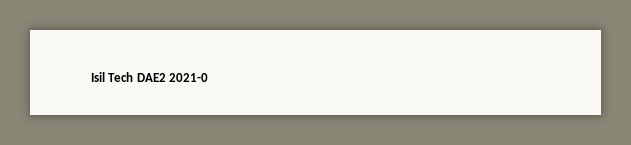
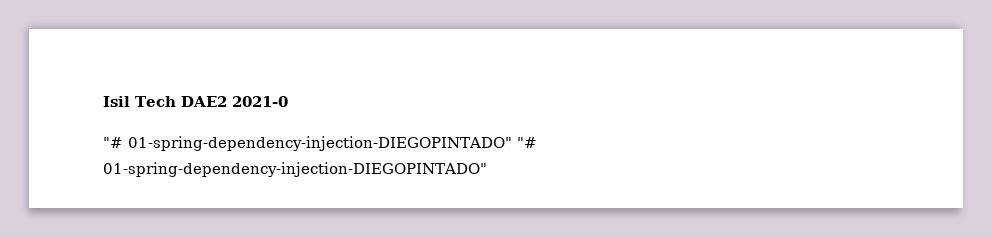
+ "# 01-spring-dependency-injection-DIEGOPINTADO" "# 01-spring-dependency-injection-DIEGOPINTADO"

